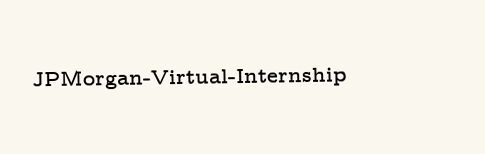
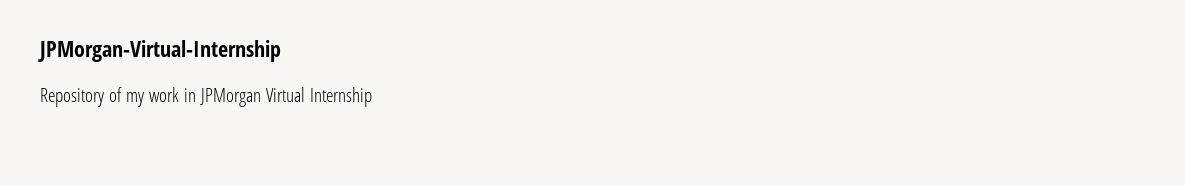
+ Repository of my work in JPMorgan Virtual Internship

